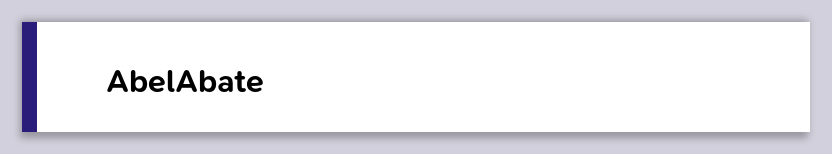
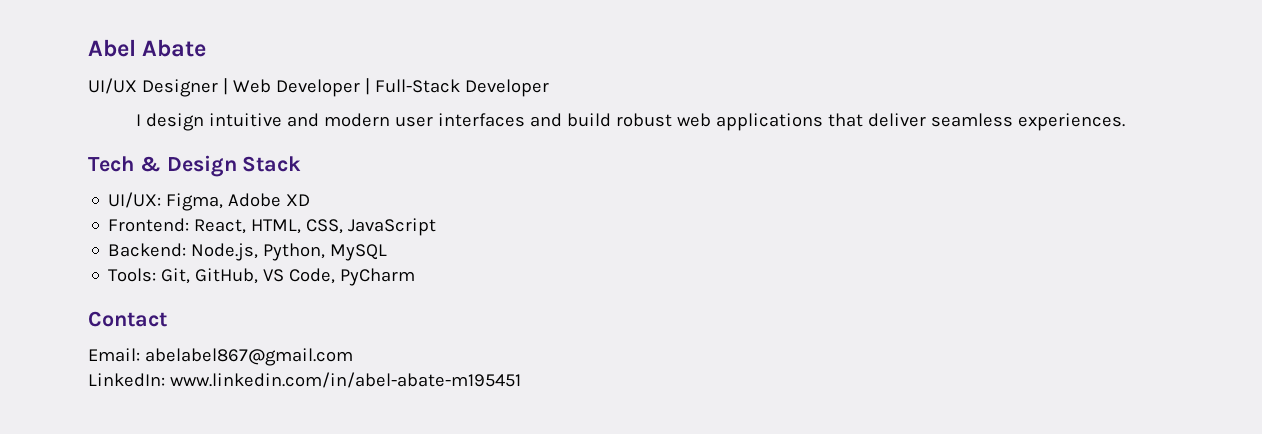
- AbelAbate
+ Abel Abate
+ UI/UX Designer | Web Developer | Full-Stack Developer
+ I design intuitive and modern user interfaces and build robust web applications that deliver seamless experiences.
+ Tech & Design Stack
+ UI/UX: Figma, Adobe XD
+ Frontend: React, HTML, CSS, JavaScript
+ Backend: Node.js, Python, MySQL
+ Tools: Git, GitHub, VS Code, PyCharm
+ Contact
+ Email: abelabel867@gmail.com
+ LinkedIn: www.linkedin.com/in/abel-abate-m195451

